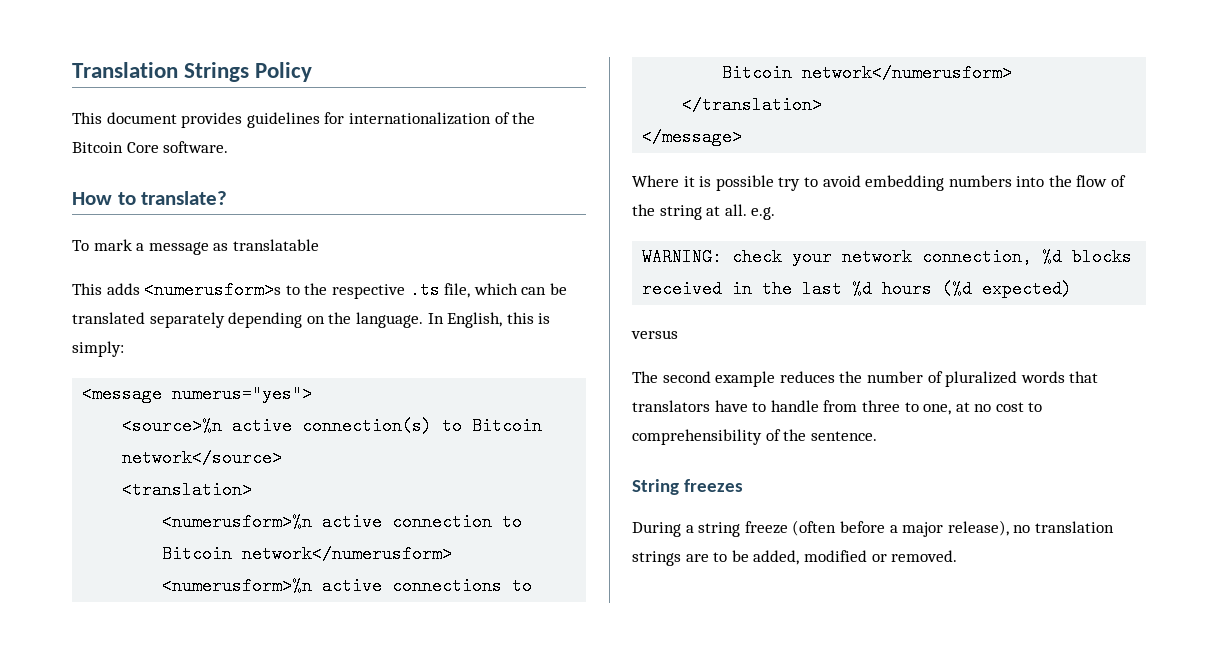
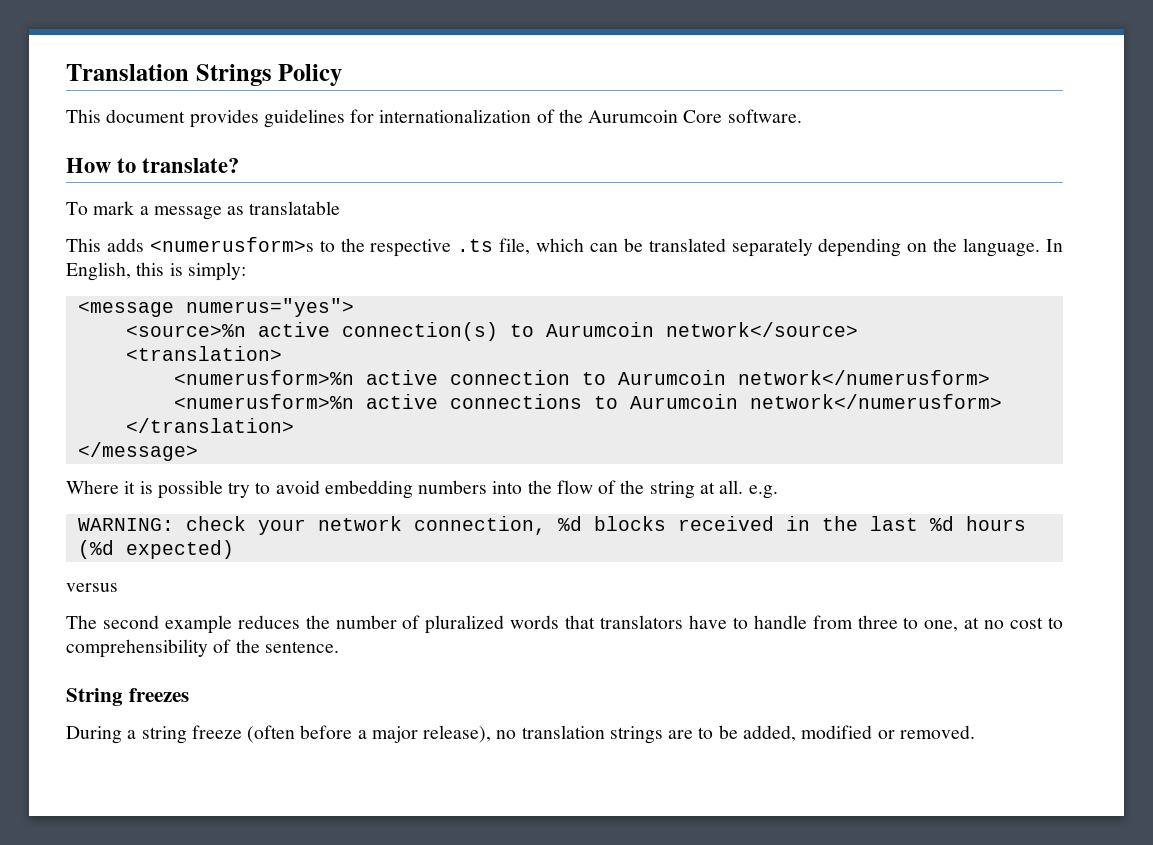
- This document provides guidelines for internationalization of the Bitcoin Core software.
+ This document provides guidelines for internationalization of the Aurumcoin Core software.
- <source>%n active connection(s) to Bitcoin network</source>
+ <source>%n active connection(s) to Aurumcoin network</source>
- <numerusform>%n active connection to Bitcoin network</numerusform>
+ <numerusform>%n active connection to Aurumcoin network</numerusform>
- <numerusform>%n active connections to Bitcoin network</numerusform>
+ <numerusform>%n active connections to Aurumcoin network</numerusform>

